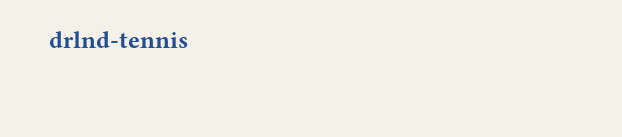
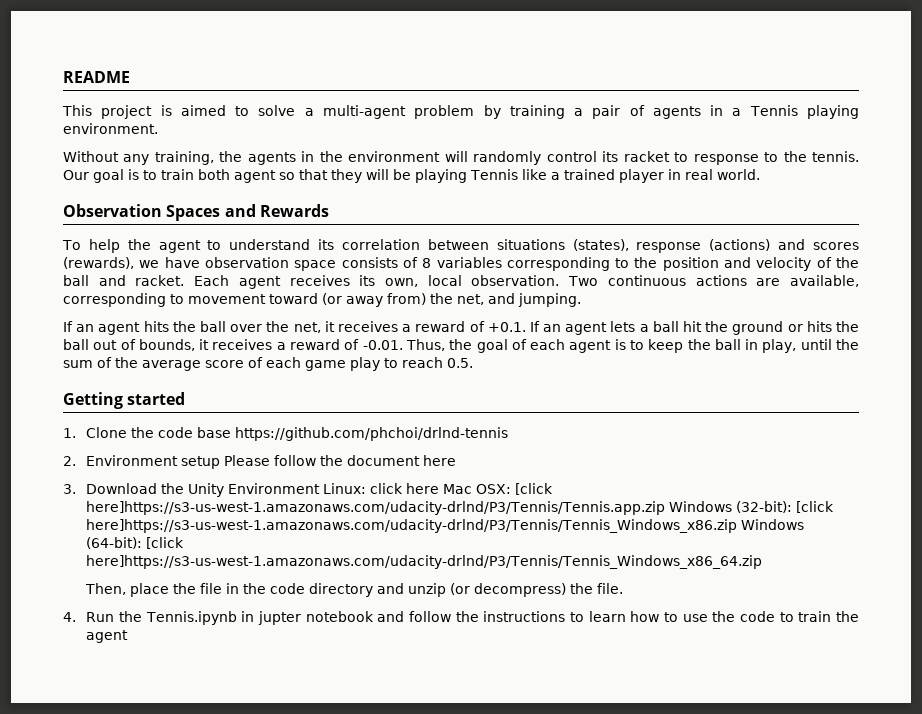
- drlnd-tennis
+ README
+ This project is aimed to solve a multi-agent problem by training a pair of agents in a Tennis playing environment.
+ Without any training, the agents in the environment will randomly control its racket to response to the tennis. Our goal is to train both agent so that they will be playing Tennis like a trained player in real world.
+ Observation Spaces and Rewards
+ To help the agent to understand its correlation between situations (states), response (actions) and scores (rewards), we have observation space consists of 8 variables corresponding to the position and velocity of the ball and racket. Each agent receives its own, local observation. Two continuous actions are available, corresponding to movement toward (or away from) the net, and jumping.
+ If an agent hits the ball over the net, it receives a reward of +0.1. If an agent lets a ball hit the ground or hits the ball out of bounds, it receives a reward of -0.01. Thus, the goal of each agent is to keep the ball in play, until the sum of the average score of each game play to reach 0.5.
+ Getting started
+ 1. Clone the code base https://github.com/phchoi/drlnd-tennis
+ 2. Environment setup Please follow the document here
+ 3. Download the Unity Environment Linux: click here Mac OSX: [click here]https://s3-us-west-1.amazonaws.com/udacity-drlnd/P3/Tennis/Tennis.app.zip Windows (32-bit): [click here]https://s3-us-west-1.amazonaws.com/udacity-drlnd/P3/Tennis/Tennis_Windows_x86.zip Windows (64-bit): [click here]https://s3-us-west-1.amazonaws.com/udacity-drlnd/P3/Tennis/Tennis_Windows_x86_64.zip
+ Then, place the file in the code directory and unzip (or decompress) the file.
+ 4. Run the Tennis.ipynb in jupter notebook and follow the instructions to learn how to use the code to train the agent

